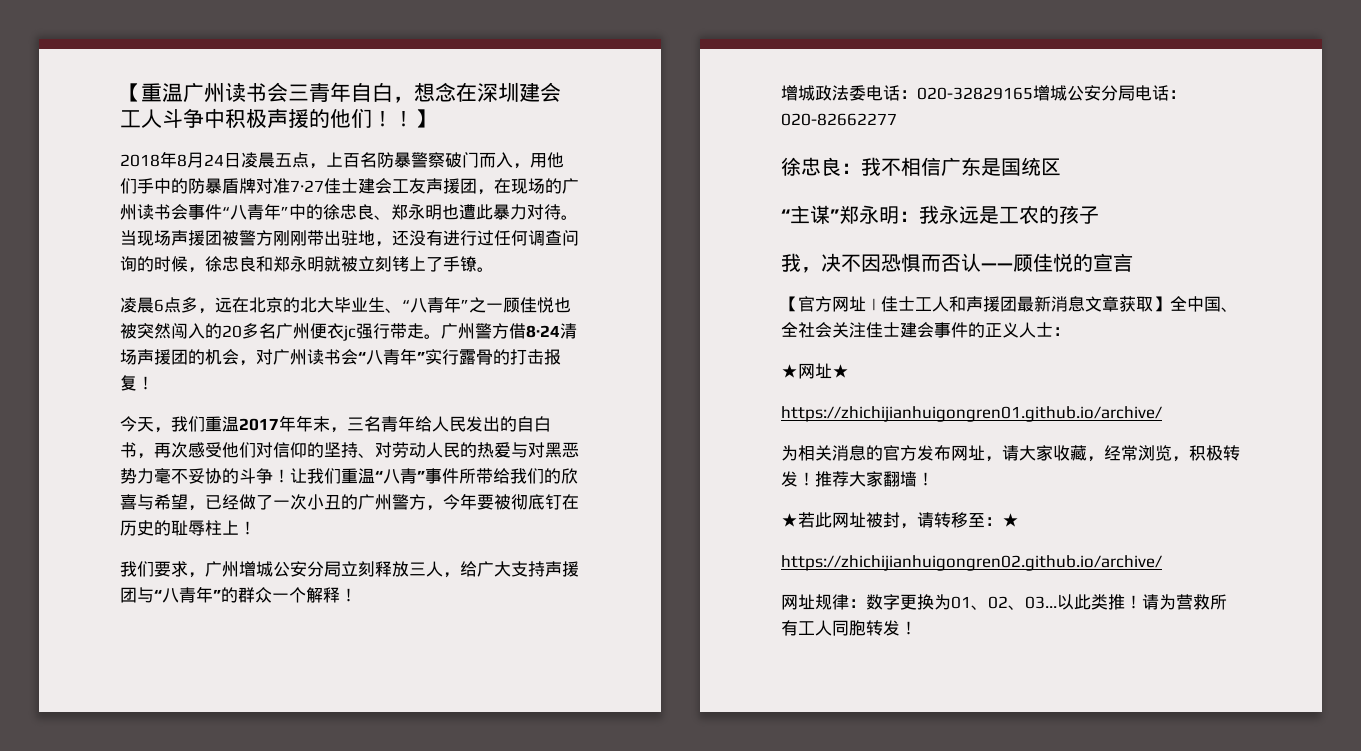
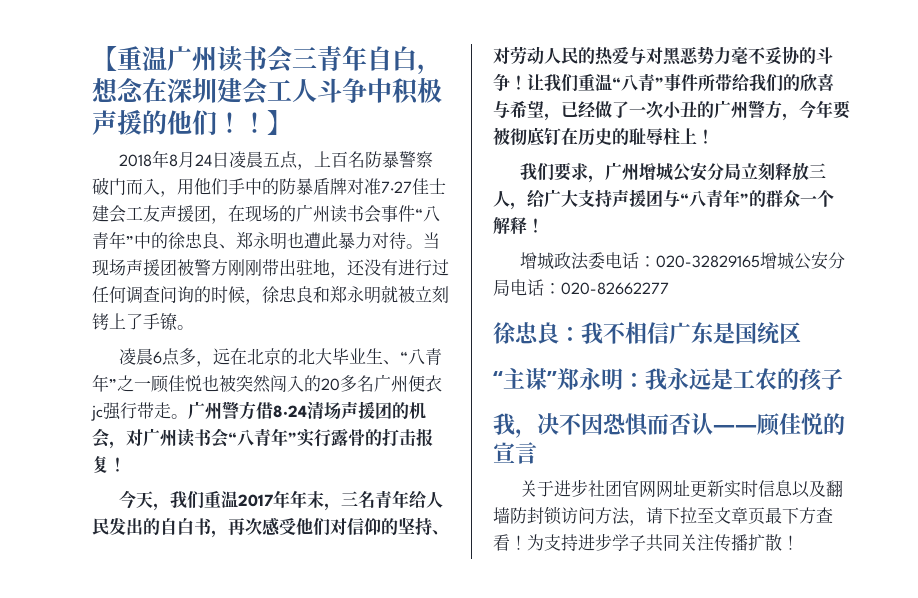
- 【官方网址 | 佳士工人和声援团最新消息文章获取】全中国、全社会关注佳士建会事件的正义人士：
- ★网址★
- https://zhichijianhuigongren01.github.io/archive/
- 为相关消息的官方发布网址，请大家收藏，经常浏览，积极转发！推荐大家翻墙！
- ★若此网址被封，请转移至：★
- https://zhichijianhuigongren02.github.io/archive/
- 网址规律：数字更换为01、02、03...以此类推！请为营救所有工人同胞转发！
+ 关于进步社团官网网址更新实时信息以及翻墙防封锁访问方法，请下拉至文章页最下方查看！为支持进步学子共同关注传播扩散！

